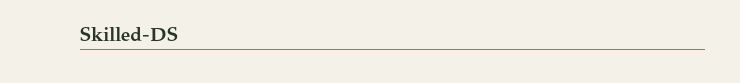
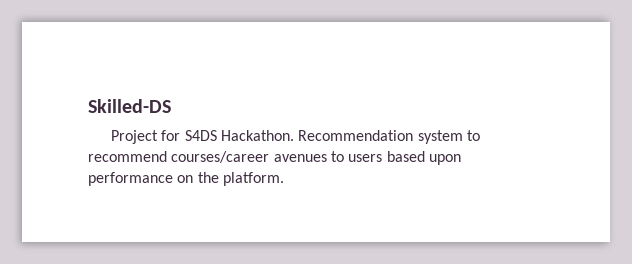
+ Project for S4DS Hackathon. Recommendation system to recommend courses/career avenues to users based upon performance on the platform.

